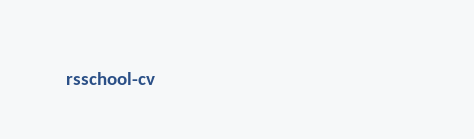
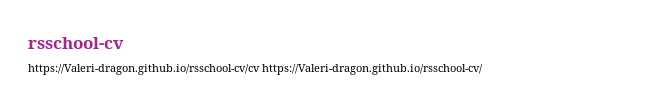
+ https://Valeri-dragon.github.io/rsschool-cv/cv https://Valeri-dragon.github.io/rsschool-cv/

